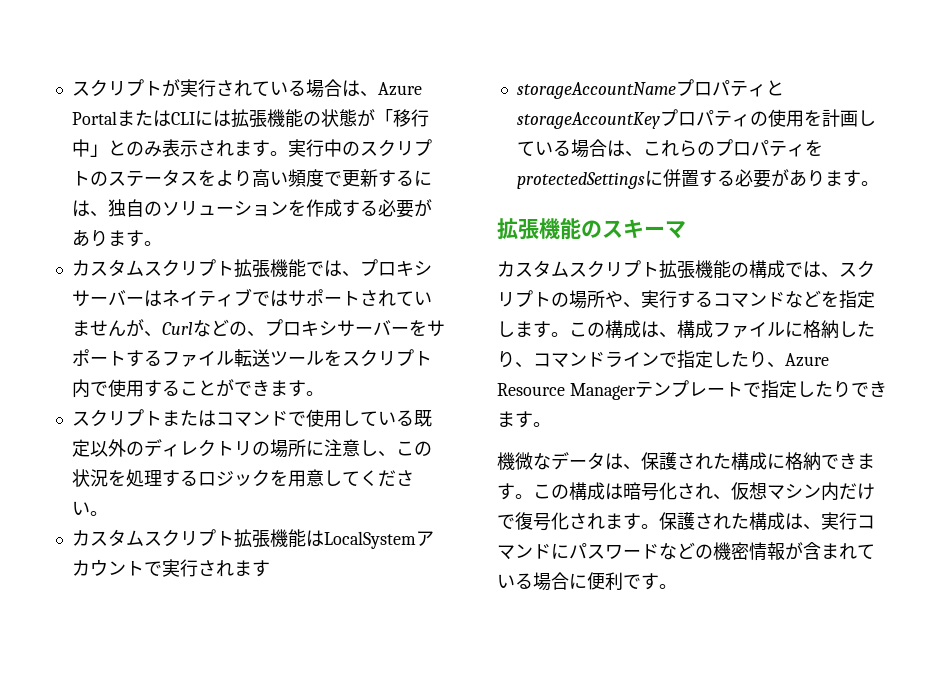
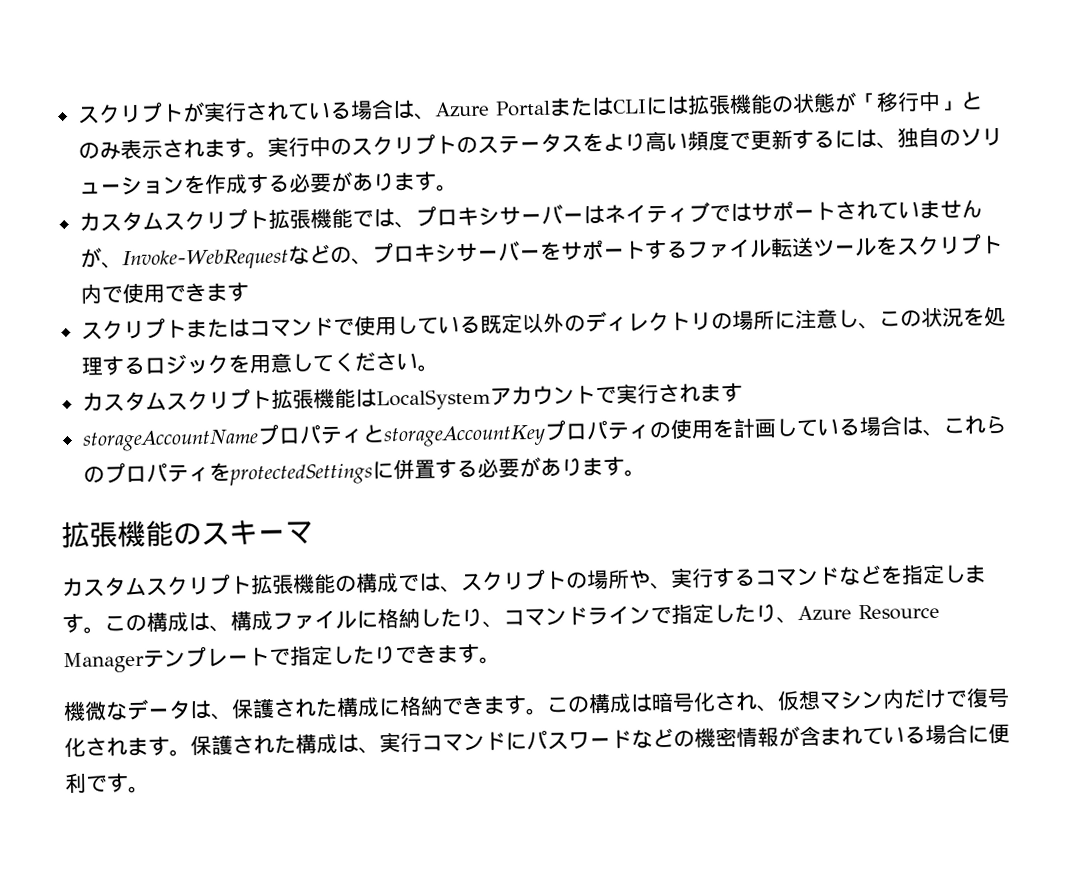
- カスタムスクリプト拡張機能では、プロキシサーバーはネイティブではサポートされていませんが、Curlなどの、プロキシサーバーをサポートするファイル転送ツールをスクリプト内で使用することができます。
+ カスタムスクリプト拡張機能では、プロキシサーバーはネイティブではサポートされていませんが、Invoke-WebRequestなどの、プロキシサーバーをサポートするファイル転送ツールをスクリプト内で使用できます

